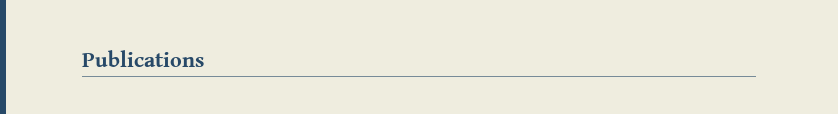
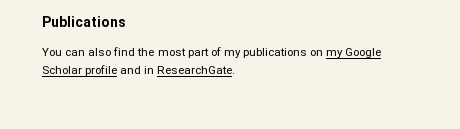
+ You can also find the most part of my publications on my Google Scholar profile and in ResearchGate.

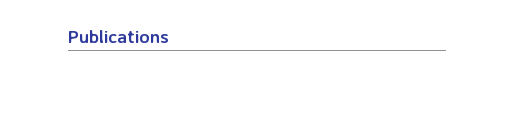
- You can also find the most part of my publications on my Google Scholar profile and in ResearchGate.

